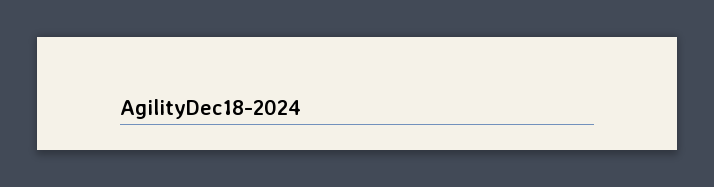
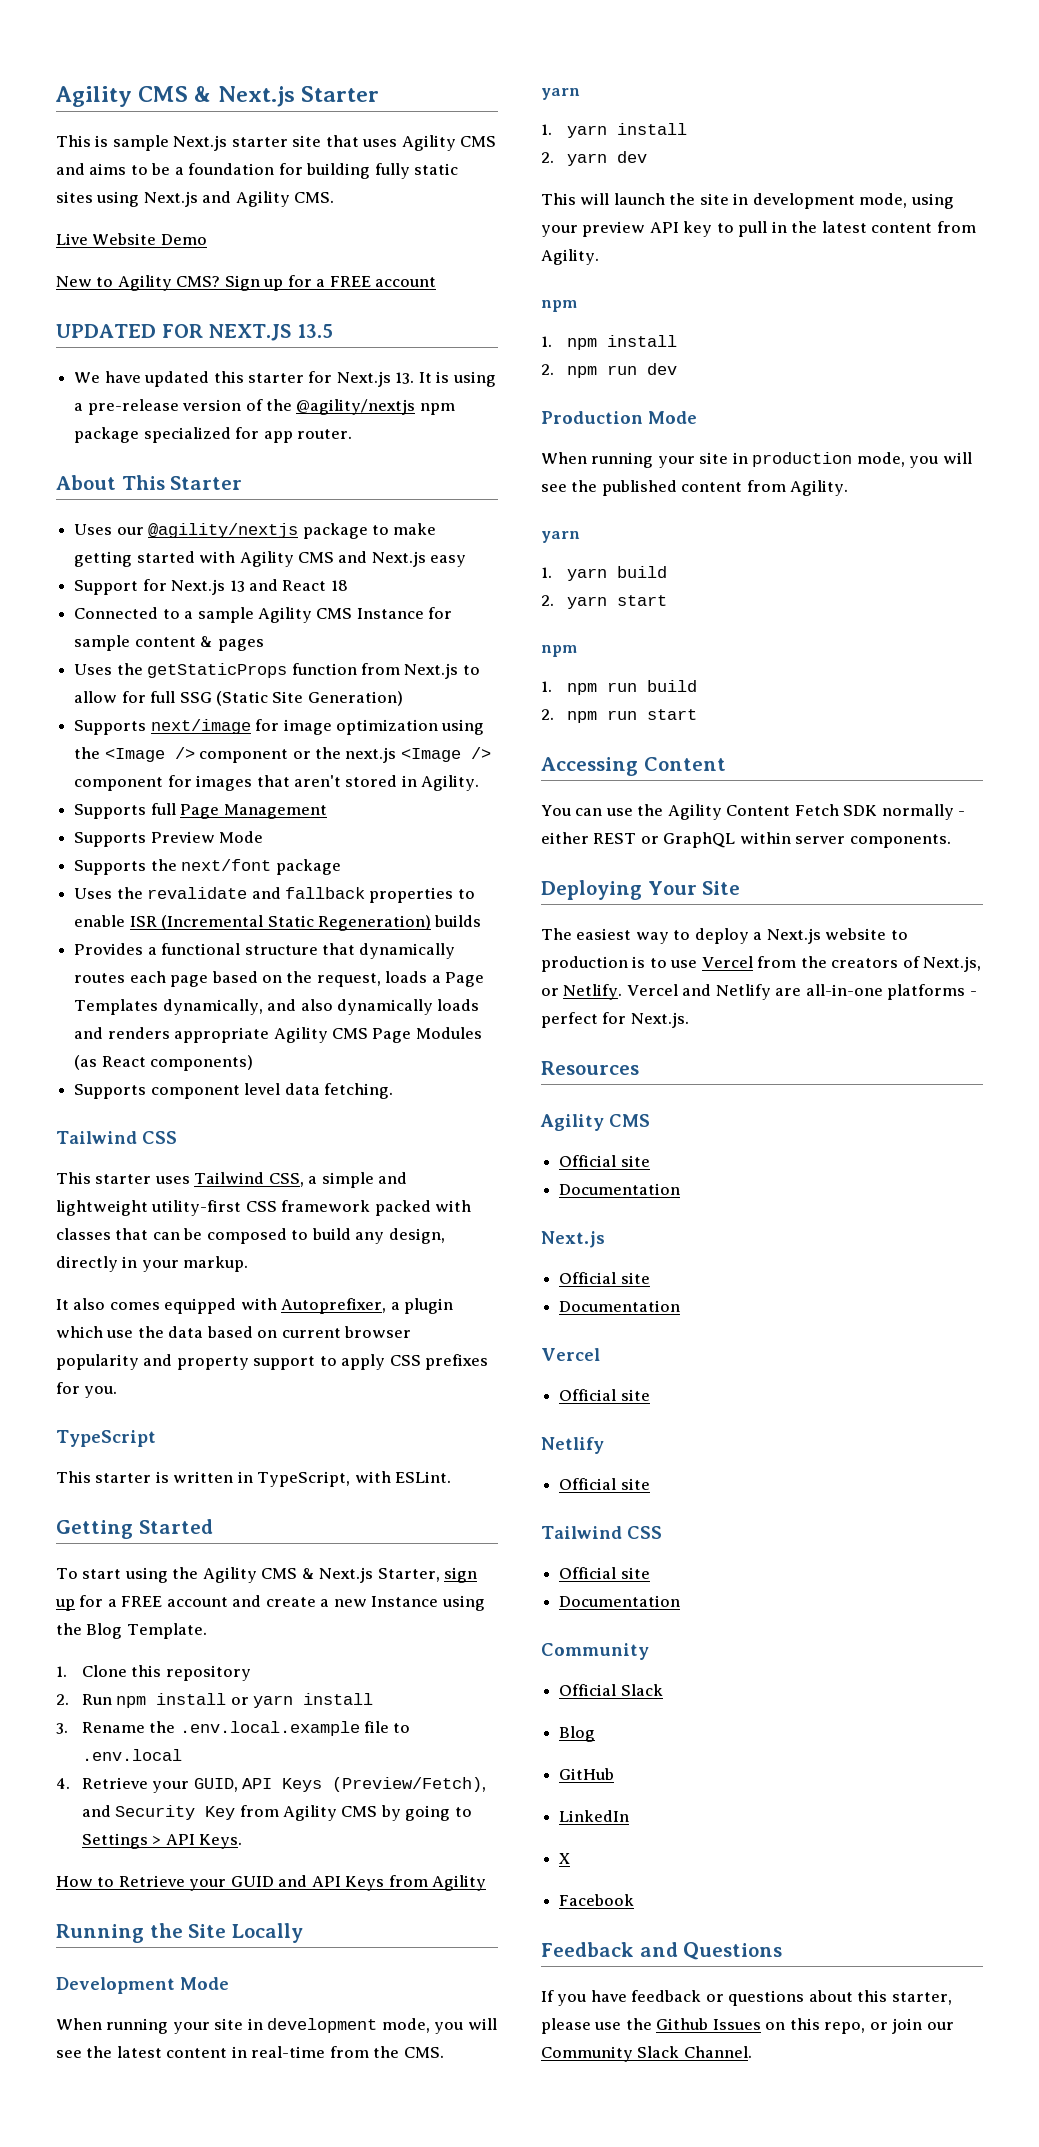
- AgilityDec18-2024
+ Agility CMS & Next.js Starter
+ This is sample Next.js starter site that uses Agility CMS and aims to be a foundation for building fully static sites using Next.js and Agility CMS.
+ Live Website Demo
+ New to Agility CMS? Sign up for a FREE account
+ UPDATED FOR NEXT.JS 13.5
+ We have updated this starter for Next.js 13. It is using a pre-release version of the @agility/nextjs npm package specialized for app router.
+ About This Starter
+ Uses our @agility/nextjs package to make getting started with Agility CMS and Next.js easy
+ Support for Next.js 13 and React 18
+ Connected to a sample Agility CMS Instance for sample content & pages
+ Uses the getStaticProps function from Next.js to allow for full SSG (Static Site Generation)
+ Supports next/image for image optimization using the <Image /> component or the next.js <Image /> component for images that aren't stored in Agility.
+ Supports full Page Management
+ Supports Preview Mode
+ Supports the next/font package
+ Uses the revalidate and fallback properties to enable ISR (Incremental Static Regeneration) builds
+ Provides a functional structure that dynamically routes each page based on the request, loads a Page Templates dynamically, and also dynamically loads and renders appropriate Agility CMS Page Modules (as React components)
+ Supports component level data fetching.
+ Tailwind CSS
+ This starter uses Tailwind CSS, a simple and lightweight utility-first CSS framework packed with classes that can be composed to build any design, directly in your markup.
+ It also comes equipped with Autoprefixer, a plugin which use the data based on current browser popularity and property support to apply CSS prefixes for you.
+ TypeScript
+ This starter is written in TypeScript, with ESLint.
+ Getting Started
+ To start using the Agility CMS & Next.js Starter, sign up for a FREE account and create a new Instance using the Blog Template.
+ 1. Clone this repository
+ 2. Run npm install or yarn install
+ 3. Rename the .env.local.example file to .env.local
+ 4. Retrieve your GUID, API Keys (Preview/Fetch), and Security Key from Agility CMS by going to Settings > API Keys.
+ How to Retrieve your GUID and API Keys from Agility
+ Running the Site Locally
+ Development Mode
+ When running your site in development mode, you will see the latest content in real-time from the CMS.
+ yarn
+ 1. yarn install
+ 2. yarn dev
+ This will launch the site in development mode, using your preview API key to pull in the latest content from Agility.
+ npm
+ 1. npm install
+ 2. npm run dev
+ Production Mode
+ When running your site in production mode, you will see the published content from Agility.
+ yarn
+ 1. yarn build
+ 2. yarn start
+ npm
+ 1. npm run build
+ 2. npm run start
+ Accessing Content
+ You can use the Agility Content Fetch SDK normally - either REST or GraphQL within server components.
+ Deploying Your Site
+ The easiest way to deploy a Next.js website to production is to use Vercel from the creators of Next.js, or Netlify. Vercel and Netlify are all-in-one platforms - perfect for Next.js.
+ Resources
+ Agility CMS
+ Official site
+ Documentation
+ Next.js
+ Official site
+ Documentation
+ Vercel
+ Official site
+ Netlify
+ Official site
+ Tailwind CSS
+ Official site
+ Documentation
+ Community
+ Official Slack
+ Blog
+ GitHub
+ LinkedIn
+ X
+ Facebook
+ Feedback and Questions
+ If you have feedback or questions about this starter, please use the Github Issues on this repo, or join our Community Slack Channel.

